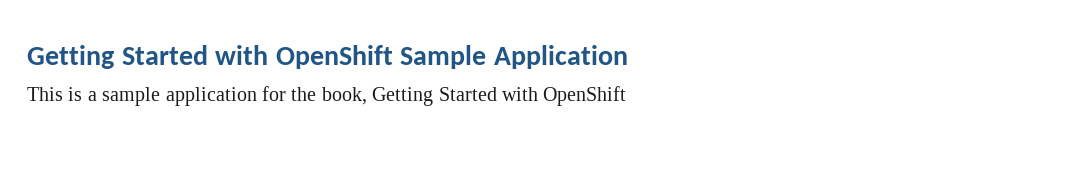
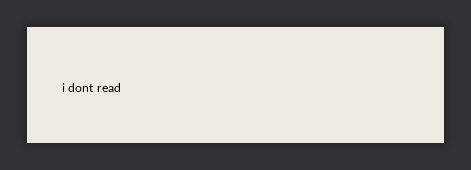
- Getting Started with OpenShift Sample Application
- This is a sample application for the book, Getting Started with OpenShift
+ i dont read

